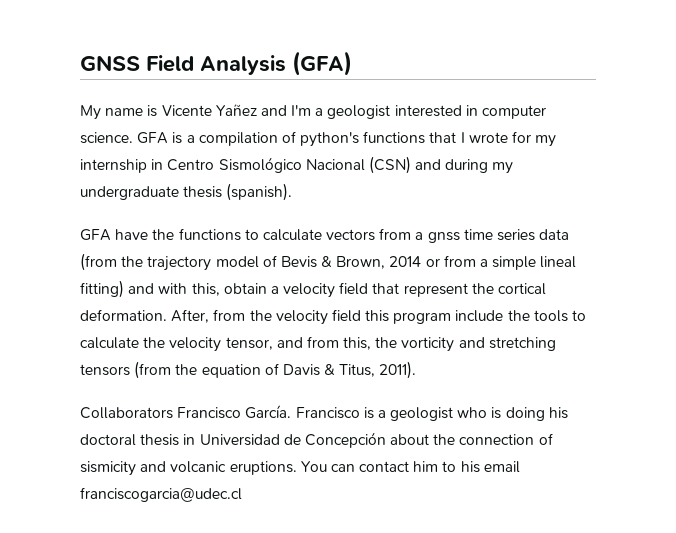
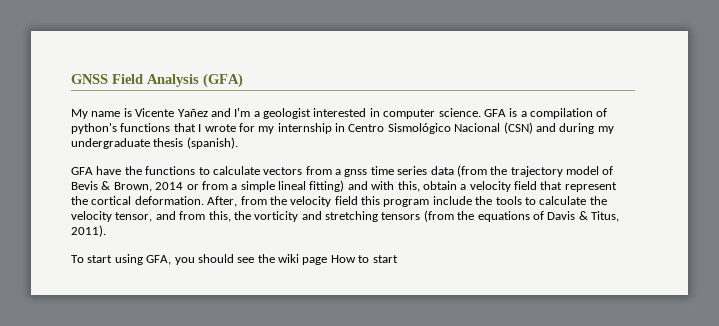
- After, from the velocity field this program include the tools to calculate the velocity tensor, and from this, the vorticity and stretching tensors (from the equation of Davis & Titus, 2011).
+ After, from the velocity field this program include the tools to calculate the velocity tensor, and from this, the vorticity and stretching tensors (from the equations of Davis & Titus, 2011).
- Collaborators Francisco García. Francisco is a geologist who is doing his doctoral thesis in Universidad de Concepción about the connection of sismicity and volcanic eruptions. You can contact him to his email franciscogarcia@udec.cl
+ To start using GFA, you should see the wiki page How to start

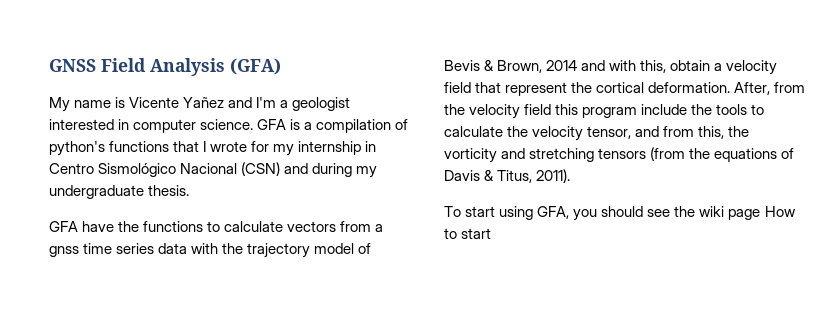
- GFA is a compilation of python's functions that I wrote for my internship in Centro Sismológico Nacional (CSN) and during my undergraduate thesis (spanish).
+ GFA is a compilation of python's functions that I wrote for my internship in Centro Sismológico Nacional (CSN) and during my undergraduate thesis.
- GFA have the functions to calculate vectors from a gnss time series data (from the trajectory model of Bevis & Brown, 2014 or from a simple lineal fitting) and with this, obtain a velocity field that represent the cortical deformation.
+ GFA have the functions to calculate vectors from a gnss time series data with the trajectory model of Bevis & Brown, 2014 and with this, obtain a velocity field that represent the cortical deformation.

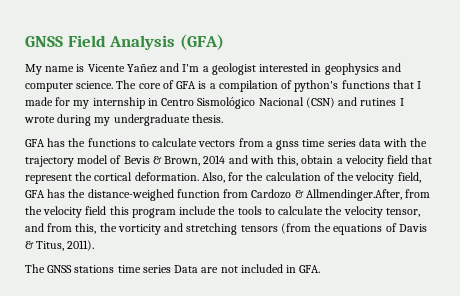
- My name is Vicente Yañez and I'm a geologist interested in computer science. GFA is a compilation of python's functions that I wrote for my internship in Centro Sismológico Nacional (CSN) and during my undergraduate thesis.
+ My name is Vicente Yañez and I'm a geologist interested in geophysics and computer science. The core of GFA is a compilation of python's functions that I made for my internship in Centro Sismológico Nacional (CSN) and rutines I wrote during my undergraduate thesis.
- GFA have the functions to calculate vectors from a gnss time series data with the trajectory model of Bevis & Brown, 2014 and with this, obtain a velocity field that represent the cortical deformation.
+ GFA has the functions to calculate vectors from a gnss time series data with the trajectory model of Bevis & Brown, 2014 and with this, obtain a velocity field that represent the cortical deformation.
- After, from the velocity field this program include the tools to calculate the velocity tensor, and from this, the vorticity and stretching tensors (from the equations of Davis & Titus, 2011).
+ Also, for the calculation of the velocity field, GFA has the distance-weighed function from Cardozo & Allmendinger.After, from the velocity field this program include the tools to calculate the velocity tensor, and from this, the vorticity and stretching tensors (from the equations of Davis & Titus, 2011).
- To start using GFA, you should see the wiki page How to start
+ The GNSS stations time series Data are not included in GFA.

